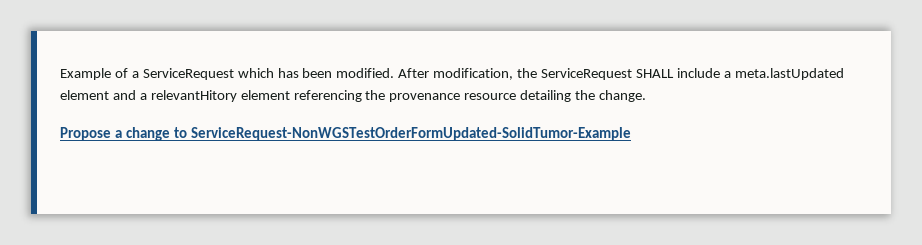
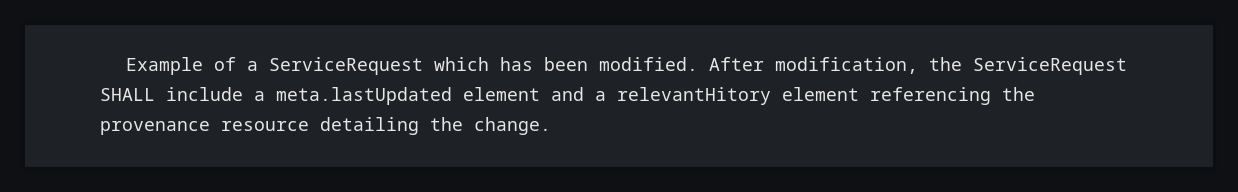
- Propose a change to ServiceRequest-NonWGSTestOrderFormUpdated-SolidTumor-Example

